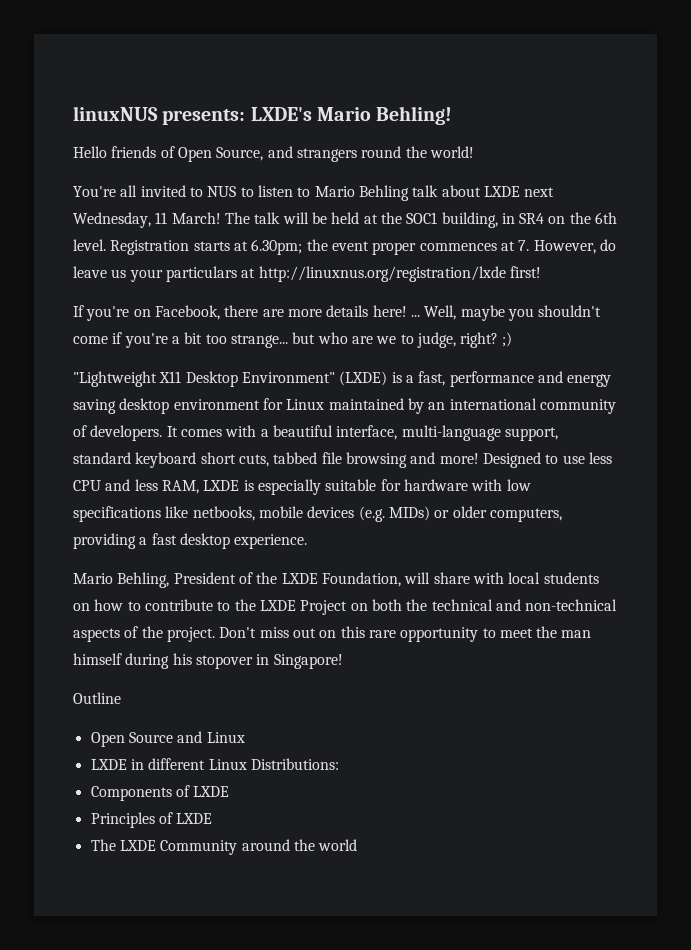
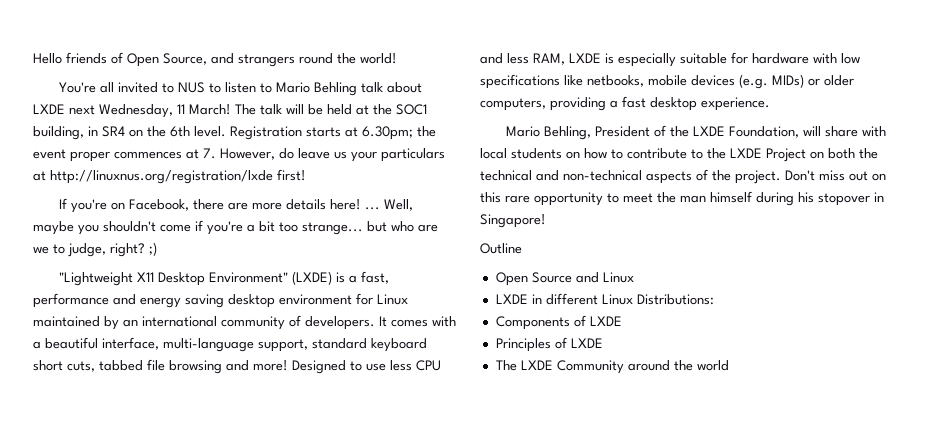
- linuxNUS presents: LXDE's Mario Behling!

